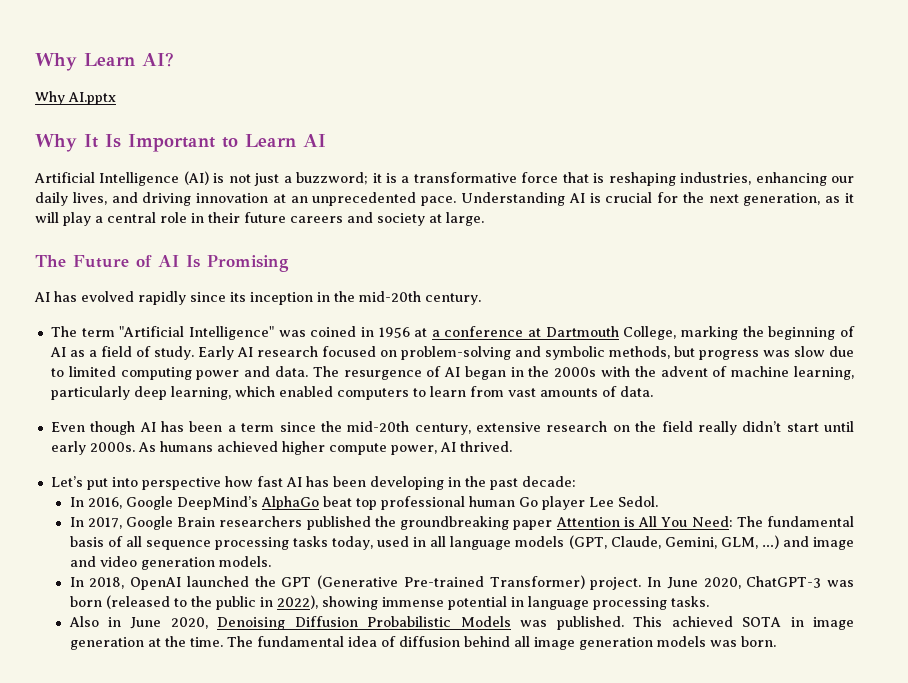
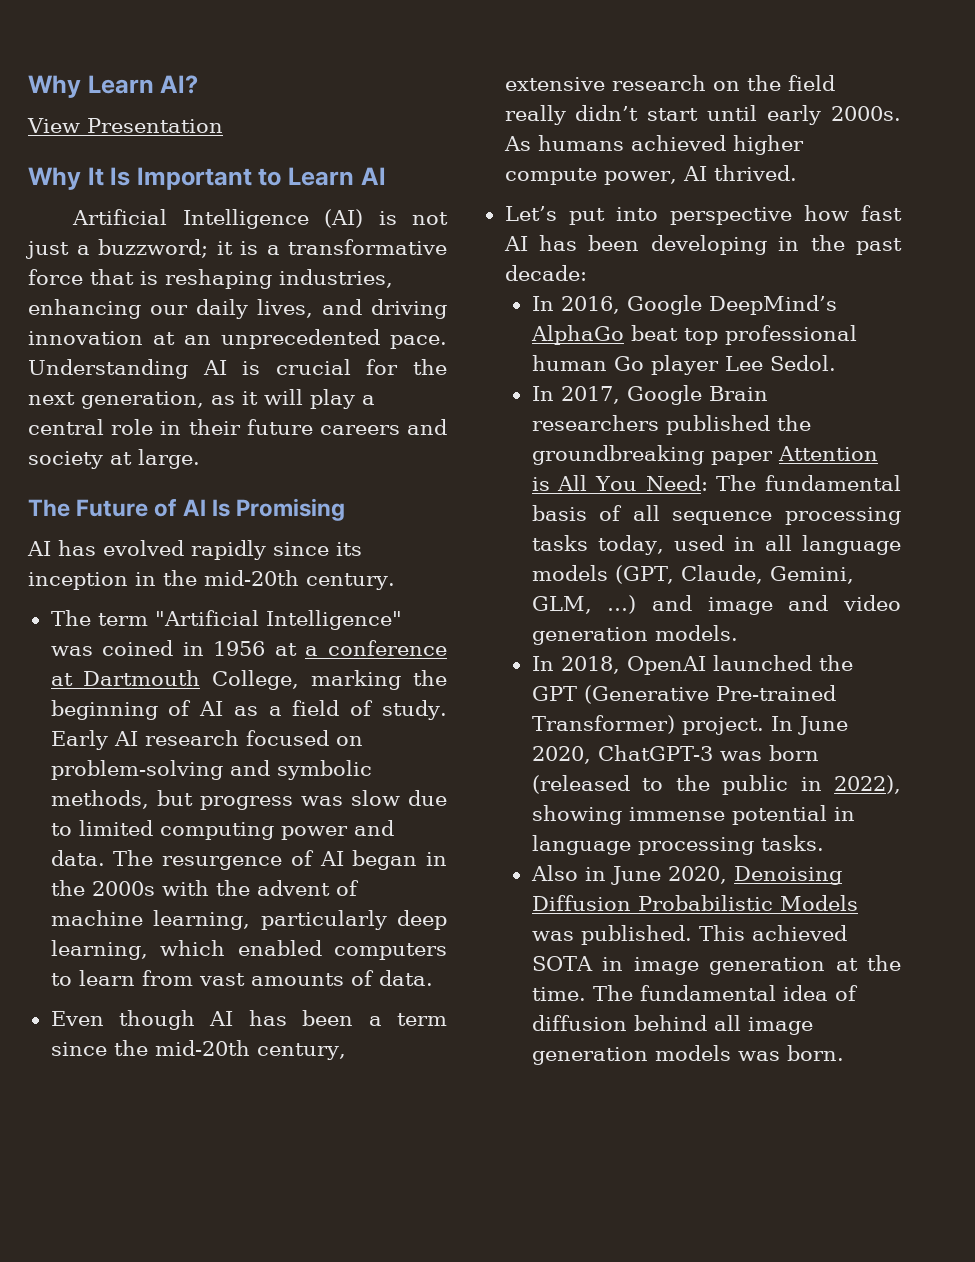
- Why AI.pptx
+ View Presentation

